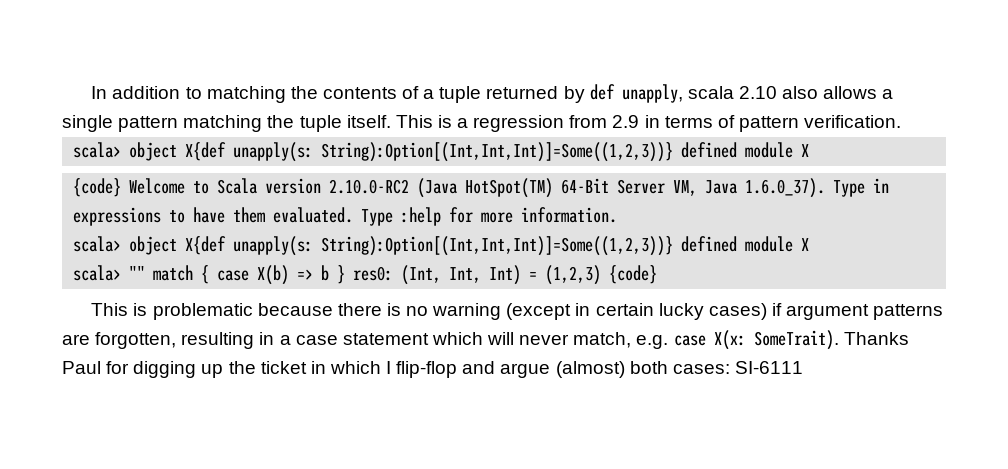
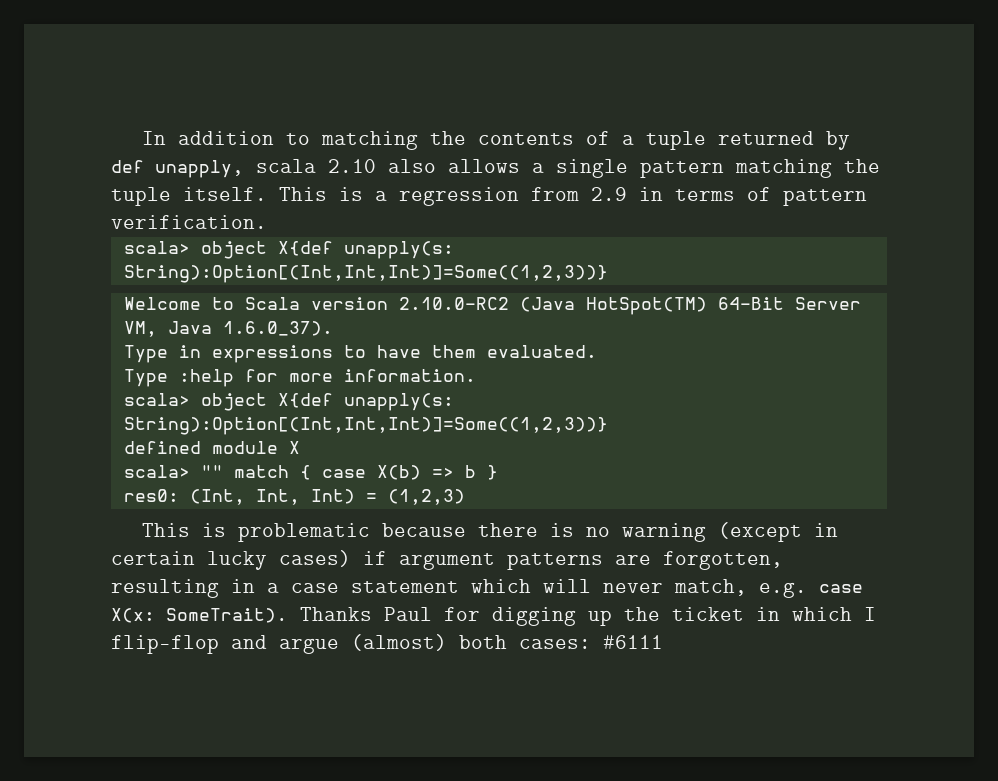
  This is a regression from 2.9 in terms of pattern verification.
- scala> object X{def unapply(s: String):Option[(Int,Int,Int)]=Some((1,2,3))} defined module X
- {code} Welcome to Scala version 2.10.0-RC2 (Java HotSpot(TM) 64-Bit Server VM, Java 1.6.0_37). Type in expressions to have them evaluated. Type :help for more information.
- scala> object X{def unapply(s: String):Option[(Int,Int,Int)]=Some((1,2,3))} defined module X
+ scala> object X{def unapply(s: String):Option[(Int,Int,Int)]=Some((1,2,3))}
+ Welcome to Scala version 2.10.0-RC2 (Java HotSpot(TM) 64-Bit Server VM, Java 1.6.0_37).
+ Type in expressions to have them evaluated.
+ Type :help for more information.
+ scala> object X{def unapply(s: String):Option[(Int,Int,Int)]=Some((1,2,3))}
+ defined module X
- scala> "" match { case X(b) => b } res0: (Int, Int, Int) = (1,2,3) {code}
+ scala> "" match { case X(b) => b }
+ res0: (Int, Int, Int) = (1,2,3)
- Thanks Paul for digging up the ticket in which I flip-flop and argue (almost) both cases: SI-6111
+ Thanks Paul for digging up the ticket in which I flip-flop and argue (almost) both cases: #6111

